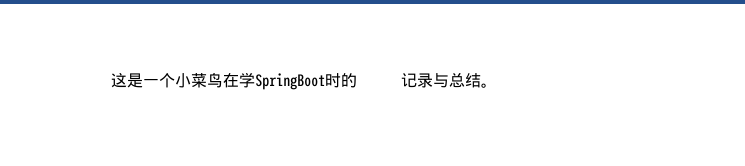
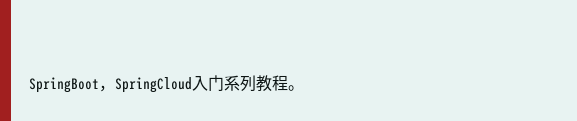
- 这是一个小菜鸟在学SpringBoot时的记录与总结。
+ SpringBoot，SpringCloud入门系列教程。

